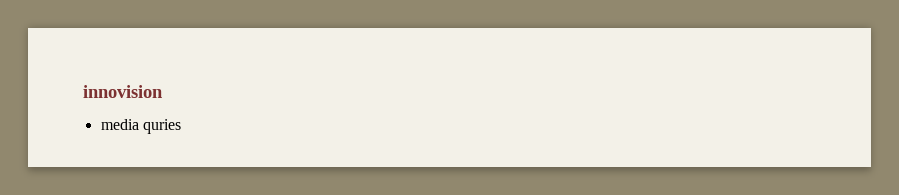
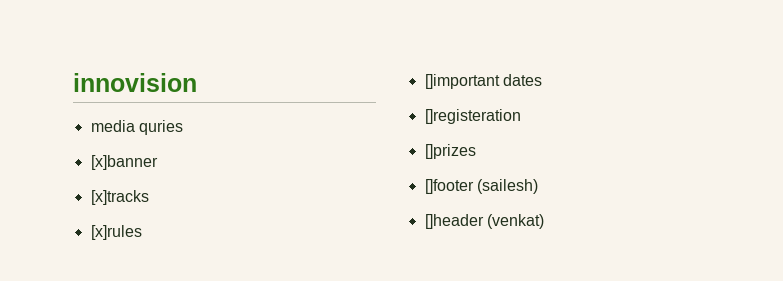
+ [x]banner
+ [x]tracks
+ [x]rules
+ []important dates
+ []registeration
+ []prizes
+ []footer (sailesh)
+ []header (venkat)

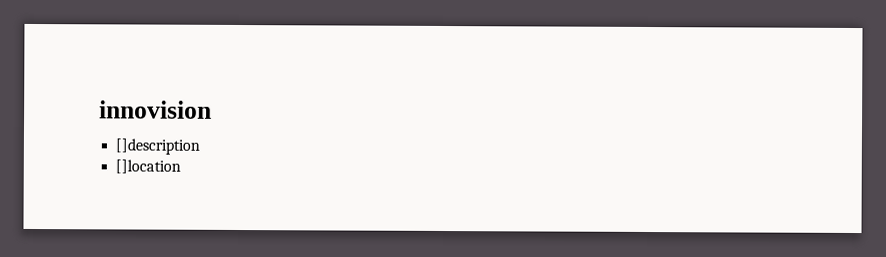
- media quries
- [x]banner
- [x]tracks
- [x]rules
- []important dates
- []registeration
- []prizes
- []footer (sailesh)
- []header (venkat)
+ []description
+ []location

